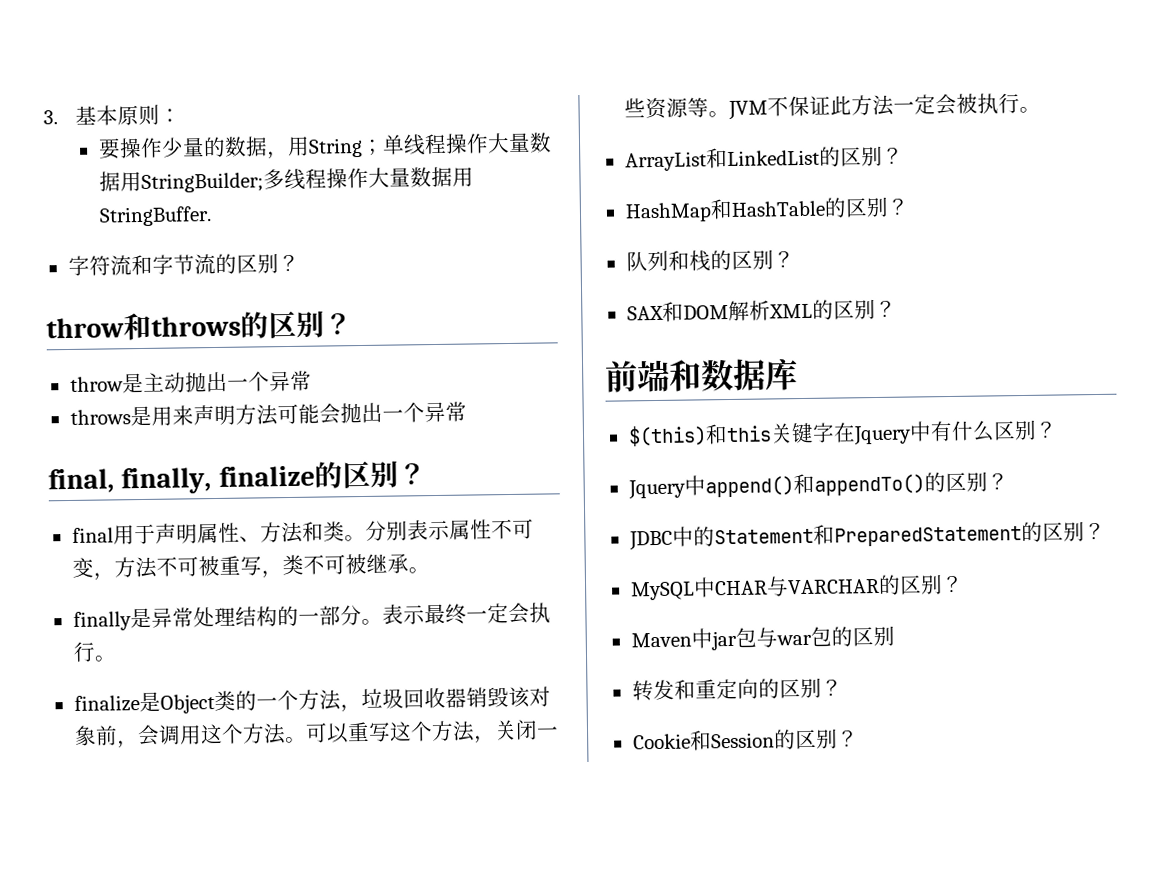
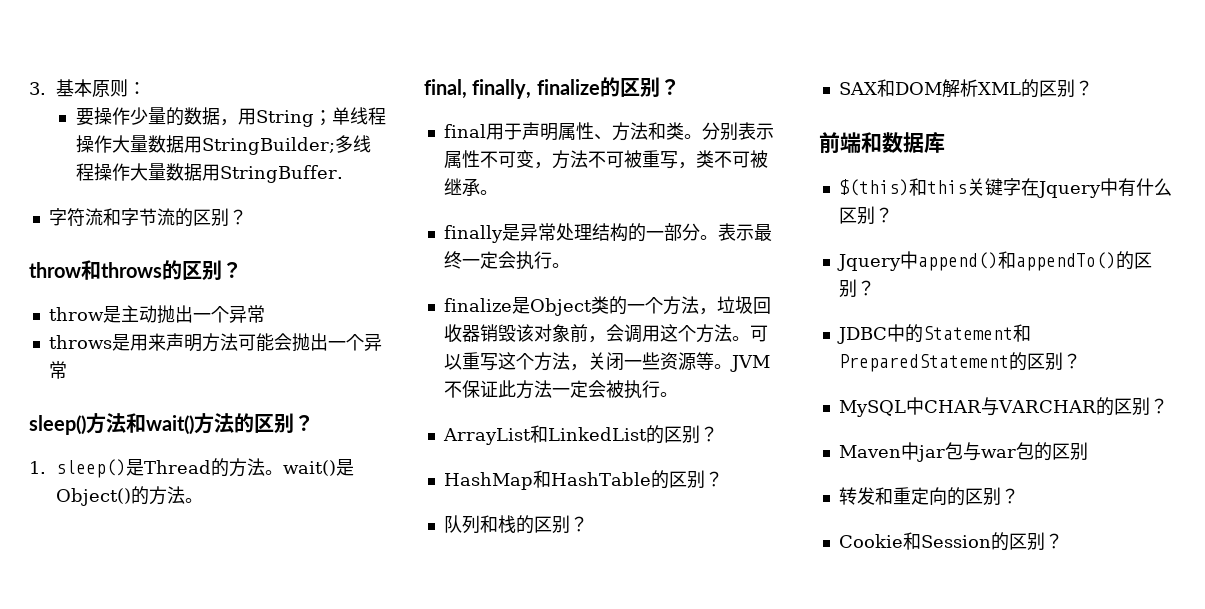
+ sleep()方法和wait()方法的区别？
+ 1. sleep()是Thread的方法。wait()是Object()的方法。

